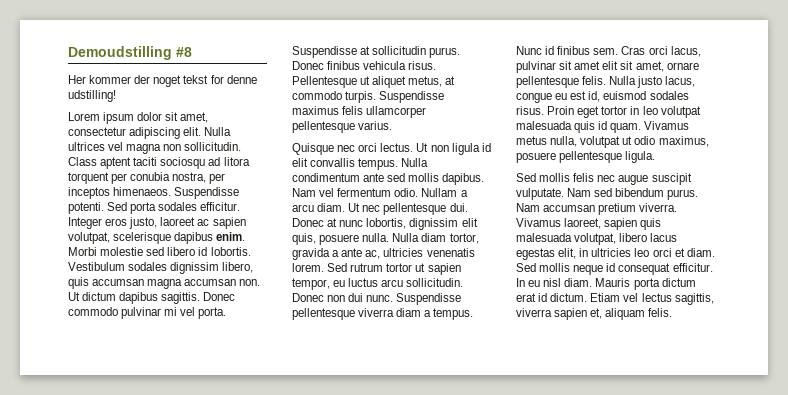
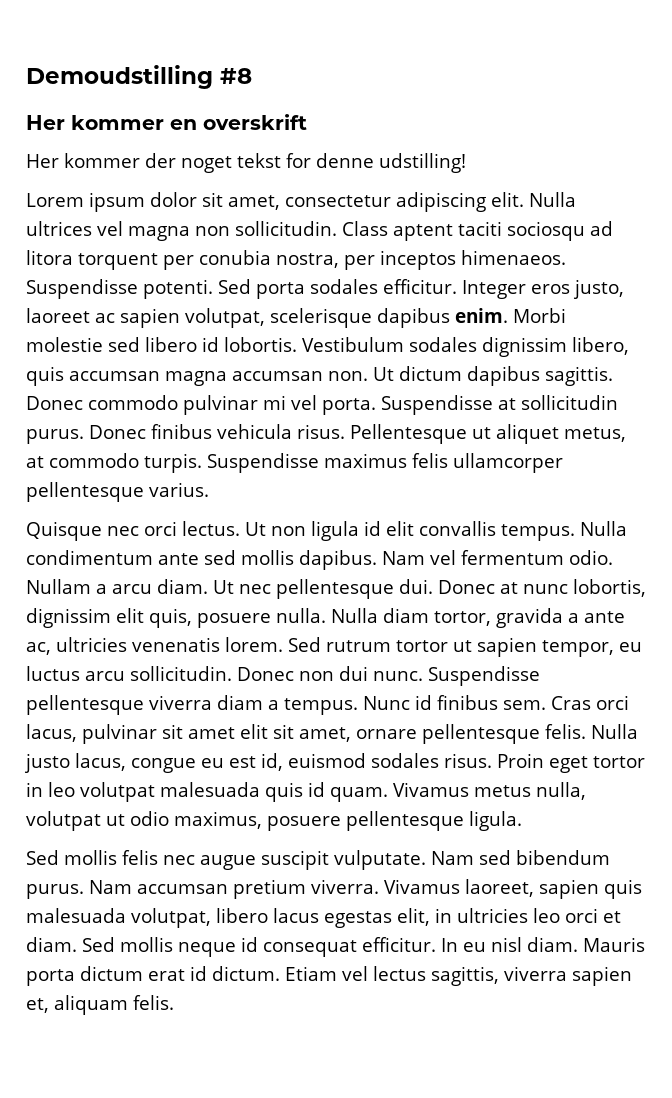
+ Her kommer en overskrift

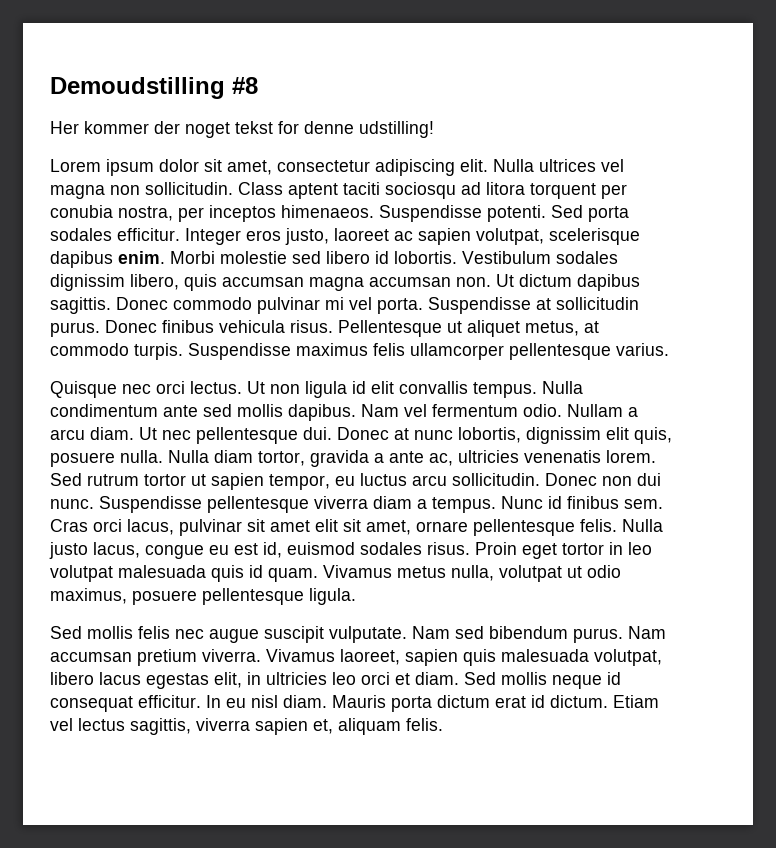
- Her kommer en overskrift

